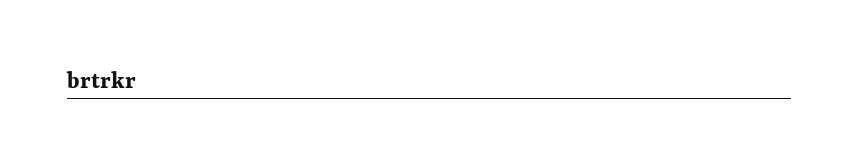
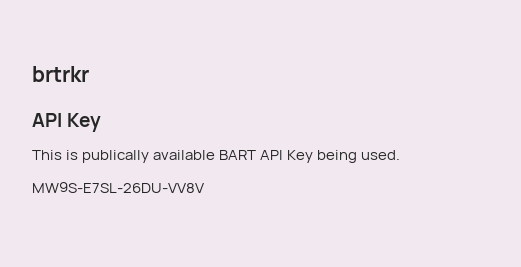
  brtrkr
+ API Key
+ This is publically available BART API Key being used.
+ MW9S-E7SL-26DU-VV8V

